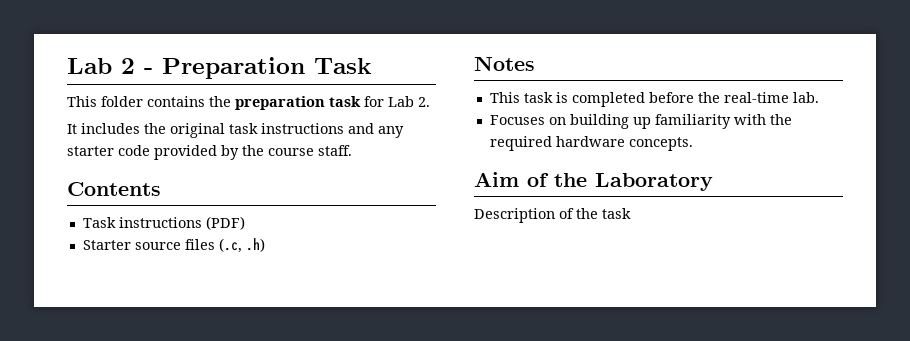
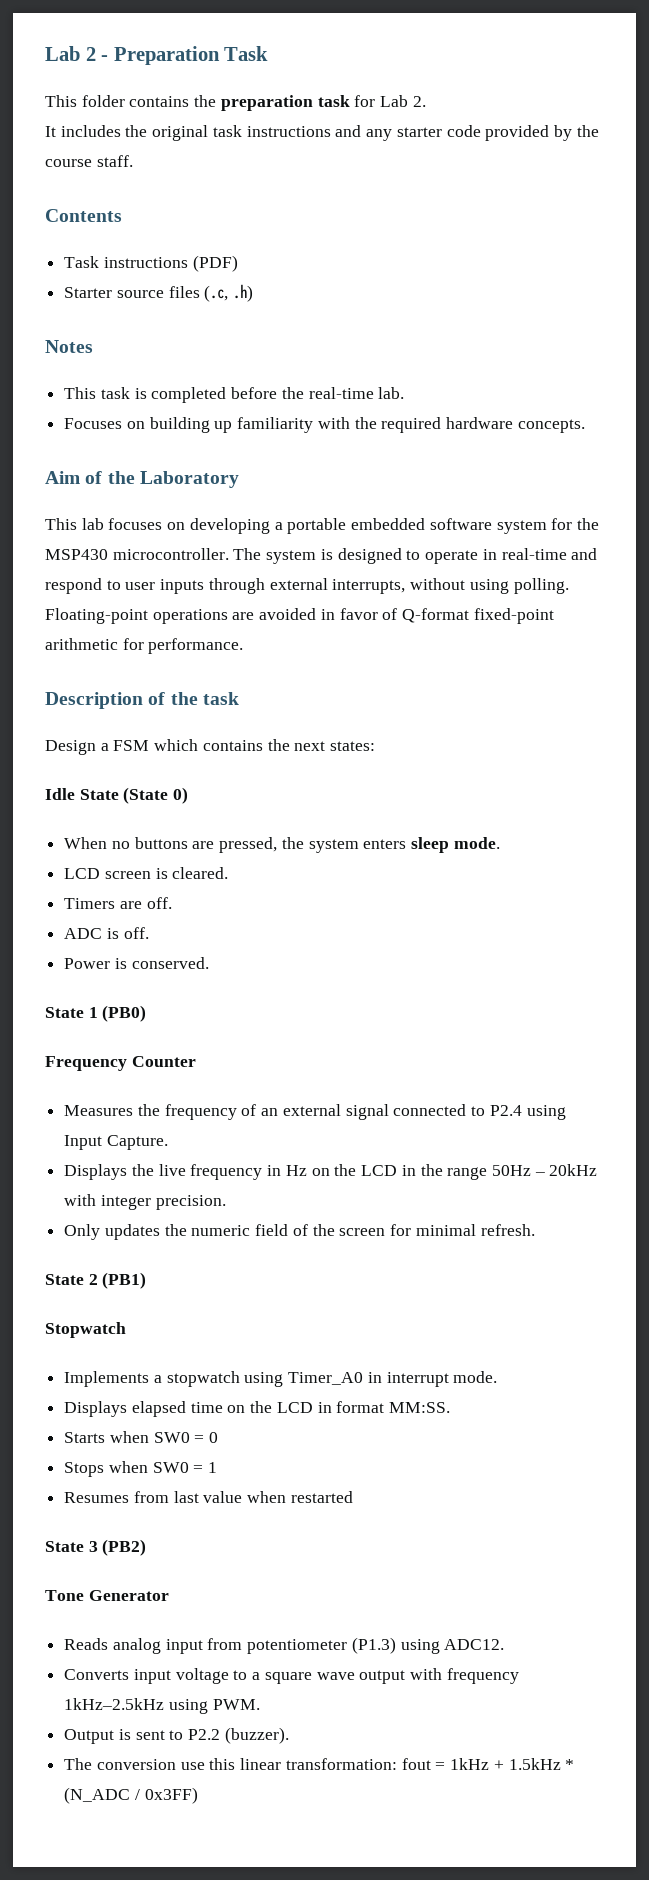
+ This lab focuses on developing a portable embedded software system for the MSP430 microcontroller. The system is designed to operate in real-time and respond to user inputs through external interrupts, without using polling. Floating-point operations are avoided in favor of Q-format fixed-point arithmetic for performance.
  Description of the task
+ Design a FSM which contains the next states:
+ Idle State (State 0)
+ When no buttons are pressed, the system enters sleep mode.
+ LCD screen is cleared.
+ Timers are off.
+ ADC is off.
+ Power is conserved.
+ State 1 (PB0)
+ Frequency Counter
+ Measures the frequency of an external signal connected to P2.4 using Input Capture.
+ Displays the live frequency in Hz on the LCD in the range 50Hz – 20kHz with integer precision.
+ Only updates the numeric field of the screen for minimal refresh.
+ State 2 (PB1)
+ Stopwatch
+ Implements a stopwatch using Timer_A0 in interrupt mode.
+ Displays elapsed time on the LCD in format MM:SS.
+ Starts when SW0 = 0
+ Stops when SW0 = 1
+ Resumes from last value when restarted
+ State 3 (PB2)
+ Tone Generator
+ Reads analog input from potentiometer (P1.3) using ADC12.
+ Converts input voltage to a square wave output with frequency 1kHz–2.5kHz using PWM.
+ Output is sent to P2.2 (buzzer).
+ The conversion use this linear transformation: fout = 1kHz + 1.5kHz * (N_ADC / 0x3FF)

